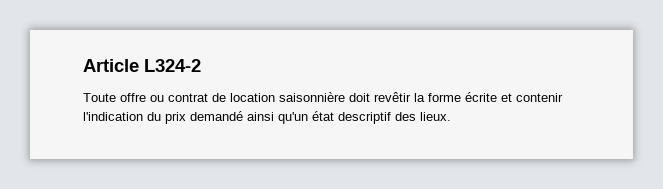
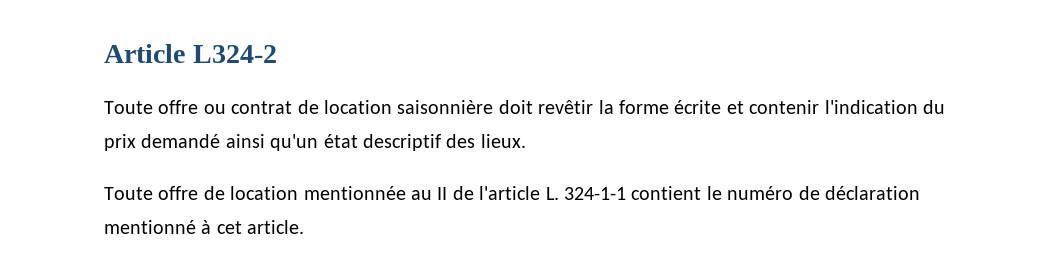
+ Toute offre de location mentionnée au II de l'article L. 324-1-1 contient le numéro de déclaration mentionné à cet article.

